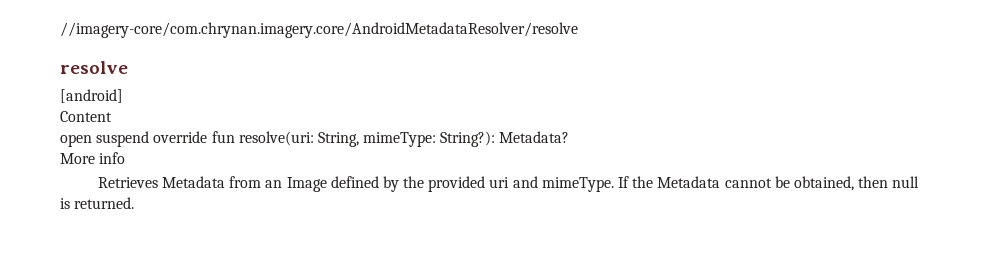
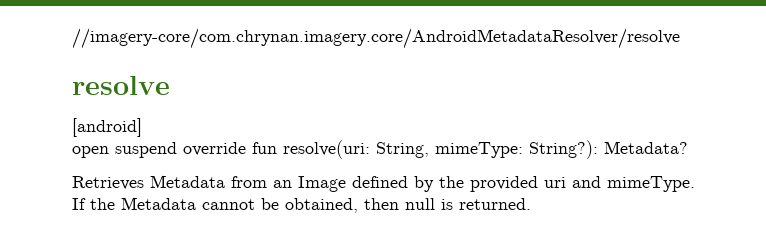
- Content
- More info

